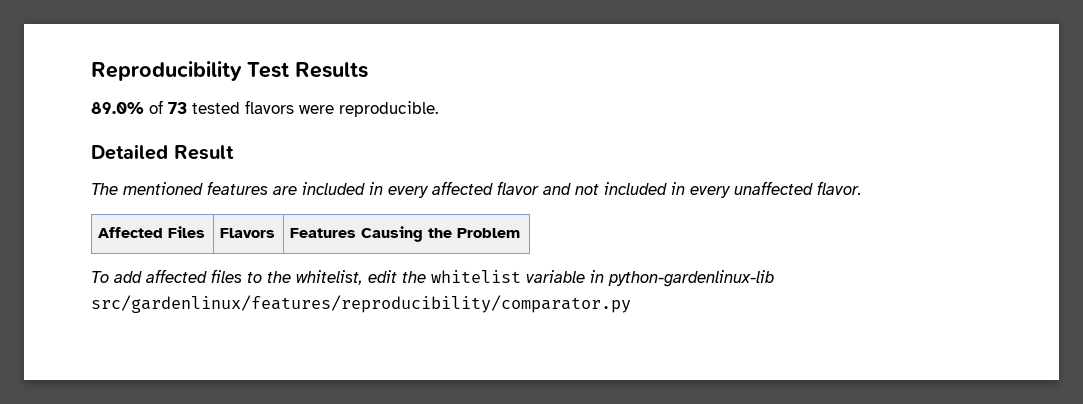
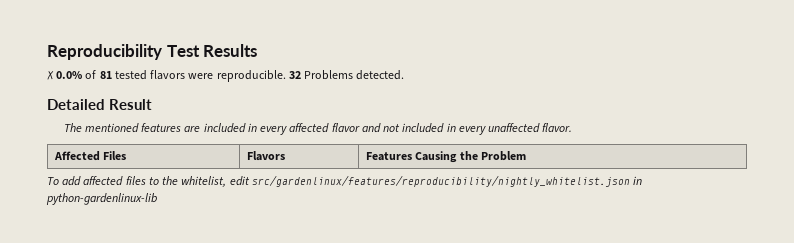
- 89.0% of 73 tested flavors were reproducible.
+ ✗ 0.0% of 81 tested flavors were reproducible. 32 Problems detected.
- To add affected files to the whitelist, edit the whitelist variable in python-gardenlinux-lib src/gardenlinux/features/reproducibility/comparator.py
+ To add affected files to the whitelist, edit src/gardenlinux/features/reproducibility/nightly_whitelist.json in python-gardenlinux-lib

